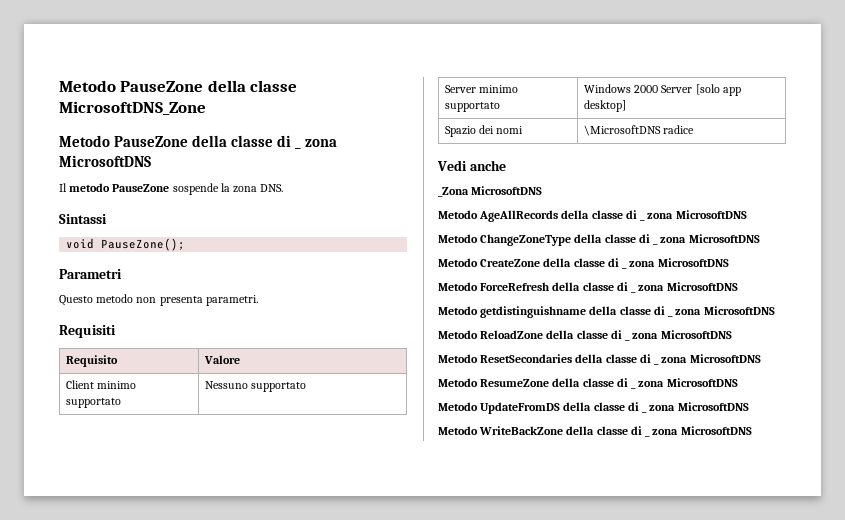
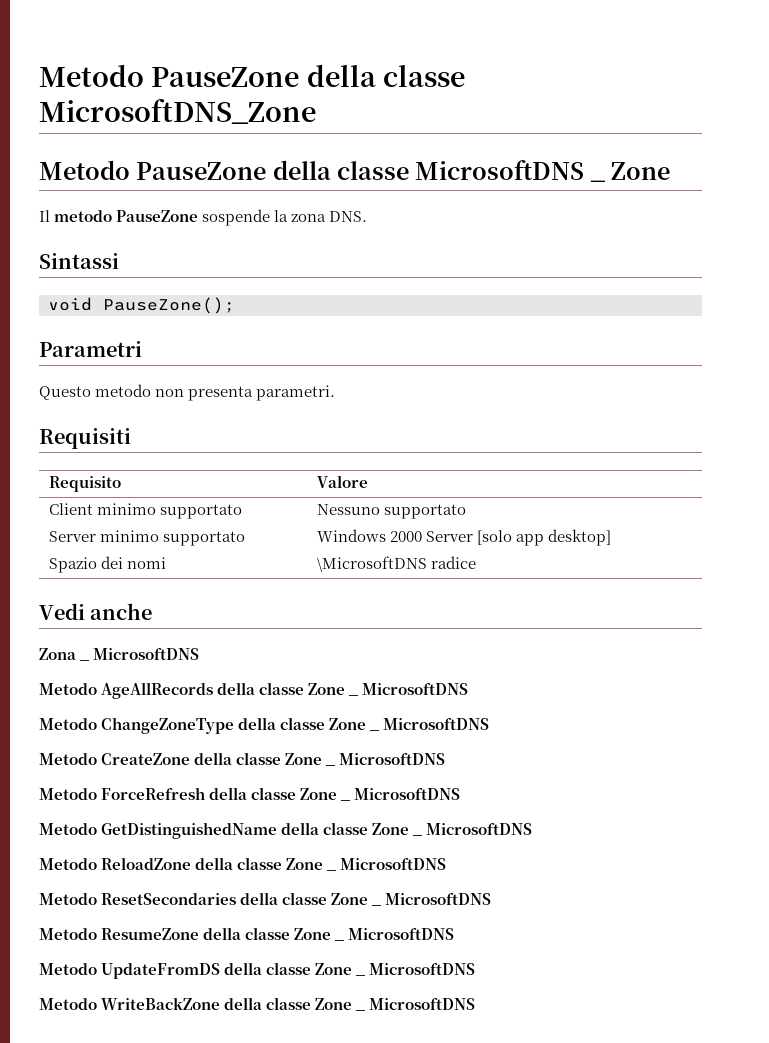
- Metodo PauseZone della classe di _ zona MicrosoftDNS
+ Metodo PauseZone della classe MicrosoftDNS _ Zone
- _Zona MicrosoftDNS
+ Zona _ MicrosoftDNS
- Metodo AgeAllRecords della classe di _ zona MicrosoftDNS
+ Metodo AgeAllRecords della classe Zone _ MicrosoftDNS
- Metodo ChangeZoneType della classe di _ zona MicrosoftDNS
+ Metodo ChangeZoneType della classe Zone _ MicrosoftDNS
- Metodo CreateZone della classe di _ zona MicrosoftDNS
+ Metodo CreateZone della classe Zone _ MicrosoftDNS
- Metodo ForceRefresh della classe di _ zona MicrosoftDNS
- Metodo getdistinguishname della classe di _ zona MicrosoftDNS
+ Metodo ForceRefresh della classe Zone _ MicrosoftDNS
+ Metodo GetDistinguishedName della classe Zone _ MicrosoftDNS
- Metodo ReloadZone della classe di _ zona MicrosoftDNS
+ Metodo ReloadZone della classe Zone _ MicrosoftDNS
- Metodo ResetSecondaries della classe di _ zona MicrosoftDNS
+ Metodo ResetSecondaries della classe Zone _ MicrosoftDNS
- Metodo ResumeZone della classe di _ zona MicrosoftDNS
+ Metodo ResumeZone della classe Zone _ MicrosoftDNS
- Metodo UpdateFromDS della classe di _ zona MicrosoftDNS
+ Metodo UpdateFromDS della classe Zone _ MicrosoftDNS
- Metodo WriteBackZone della classe di _ zona MicrosoftDNS
+ Metodo WriteBackZone della classe Zone _ MicrosoftDNS

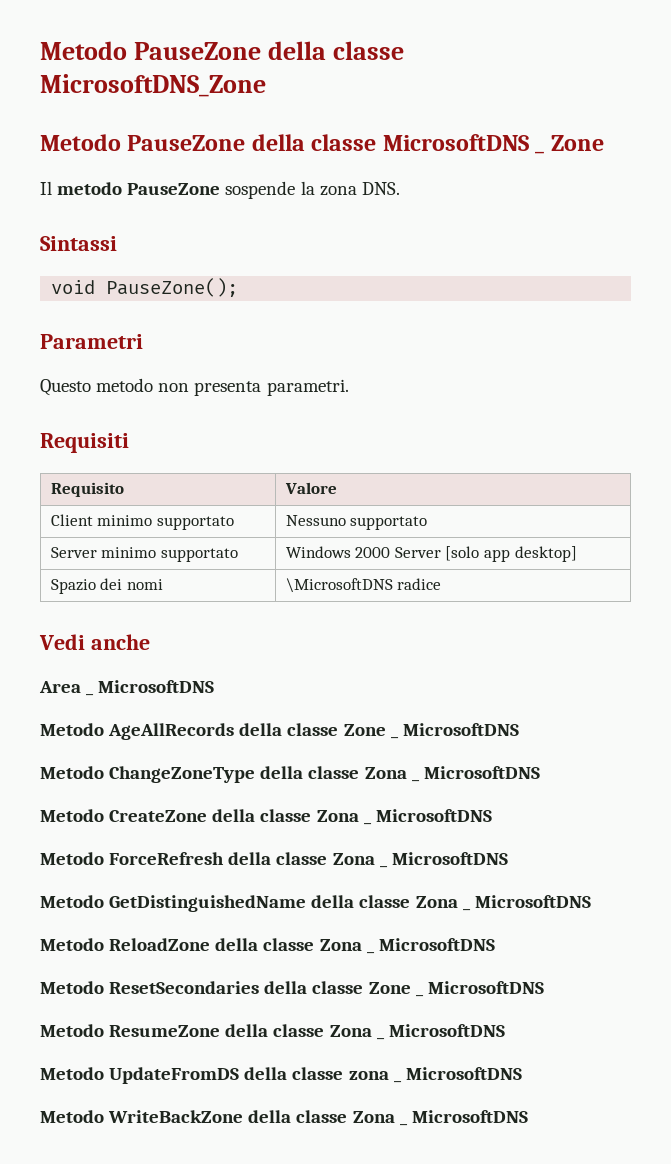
- Zona _ MicrosoftDNS
+ Area _ MicrosoftDNS
- Metodo ChangeZoneType della classe Zone _ MicrosoftDNS
+ Metodo ChangeZoneType della classe Zona _ MicrosoftDNS
- Metodo CreateZone della classe Zone _ MicrosoftDNS
+ Metodo CreateZone della classe Zona _ MicrosoftDNS
- Metodo ForceRefresh della classe Zone _ MicrosoftDNS
+ Metodo ForceRefresh della classe Zona _ MicrosoftDNS
- Metodo GetDistinguishedName della classe Zone _ MicrosoftDNS
+ Metodo GetDistinguishedName della classe Zona _ MicrosoftDNS
- Metodo ReloadZone della classe Zone _ MicrosoftDNS
+ Metodo ReloadZone della classe Zona _ MicrosoftDNS
- Metodo ResumeZone della classe Zone _ MicrosoftDNS
+ Metodo ResumeZone della classe Zona _ MicrosoftDNS
- Metodo UpdateFromDS della classe Zone _ MicrosoftDNS
+ Metodo UpdateFromDS della classe zona _ MicrosoftDNS
- Metodo WriteBackZone della classe Zone _ MicrosoftDNS
+ Metodo WriteBackZone della classe Zona _ MicrosoftDNS

